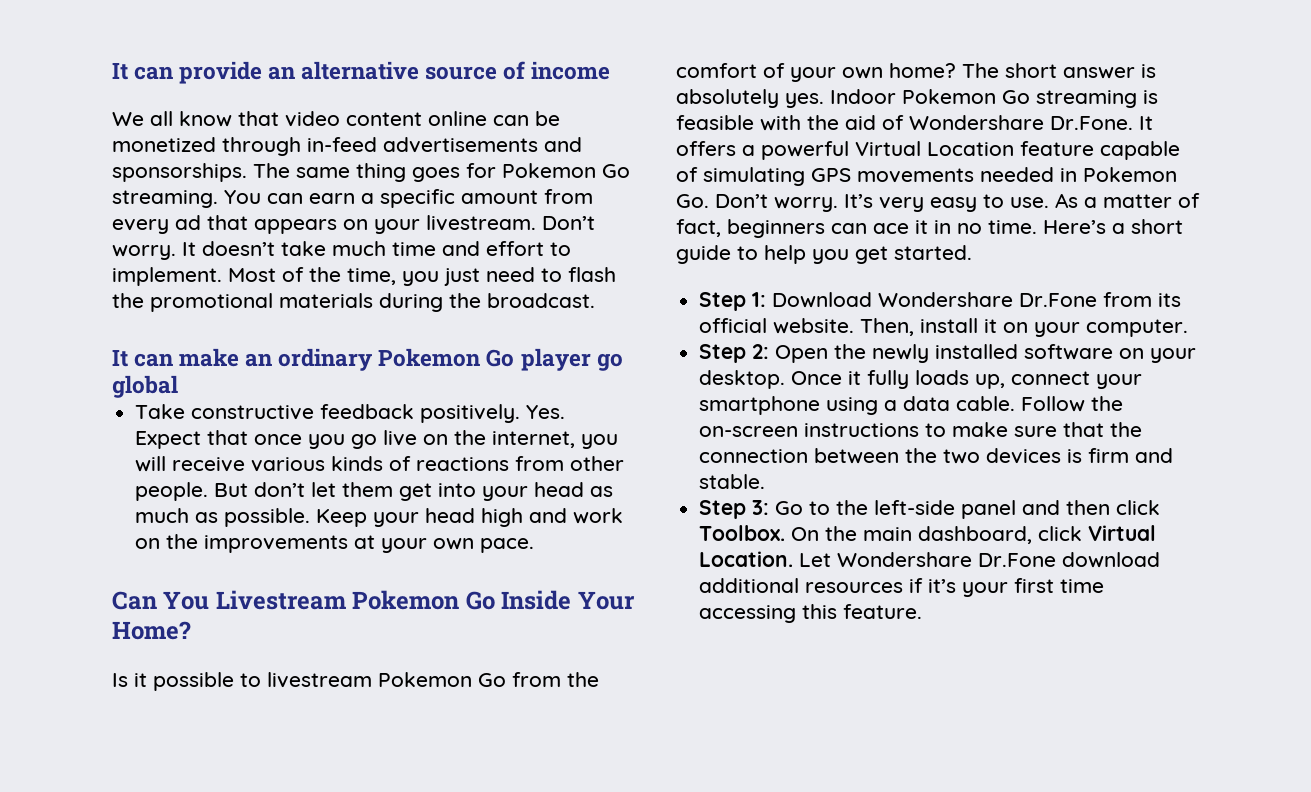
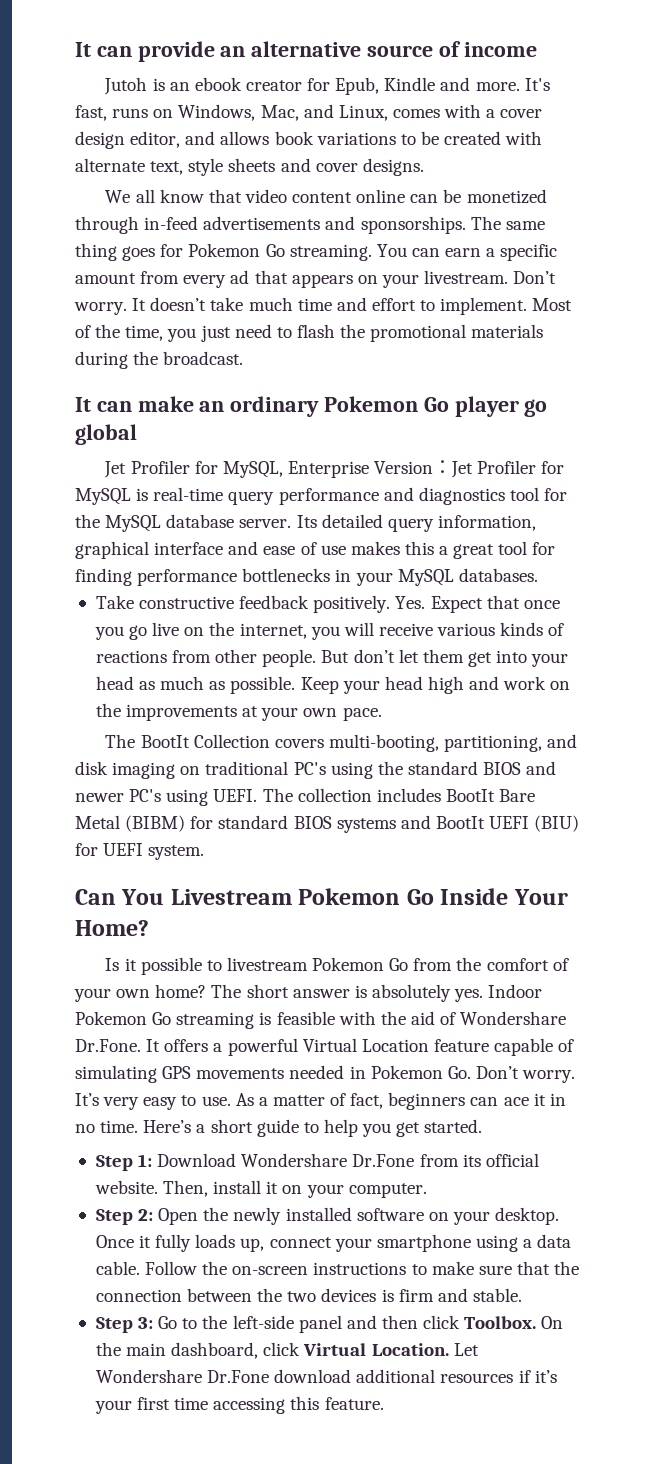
+ Jutoh is an ebook creator for Epub, Kindle and more. It's fast, runs on Windows, Mac, and Linux, comes with a cover design editor, and allows book variations to be created with alternate text, style sheets and cover designs.
+ Jet Profiler for MySQL, Enterprise Version：Jet Profiler for MySQL is real-time query performance and diagnostics tool for the MySQL database server. Its detailed query information, graphical interface and ease of use makes this a great tool for finding performance bottlenecks in your MySQL databases.
+ The BootIt Collection covers multi-booting, partitioning, and disk imaging on traditional PC's using the standard BIOS and newer PC's using UEFI. The collection includes BootIt Bare Metal (BIBM) for standard BIOS systems and BootIt UEFI (BIU) for UEFI system.

